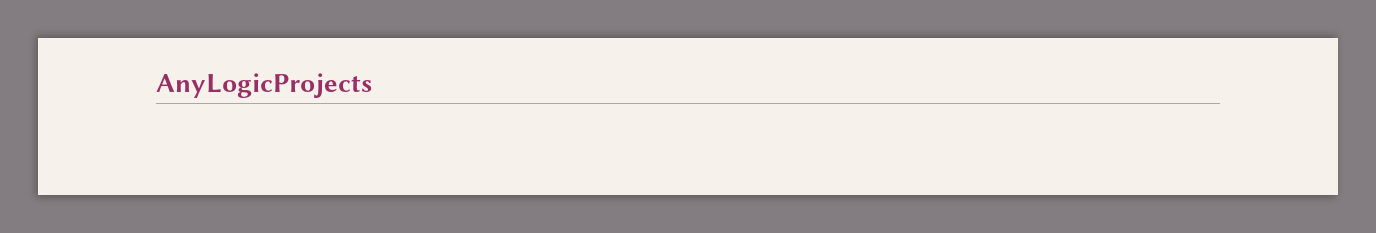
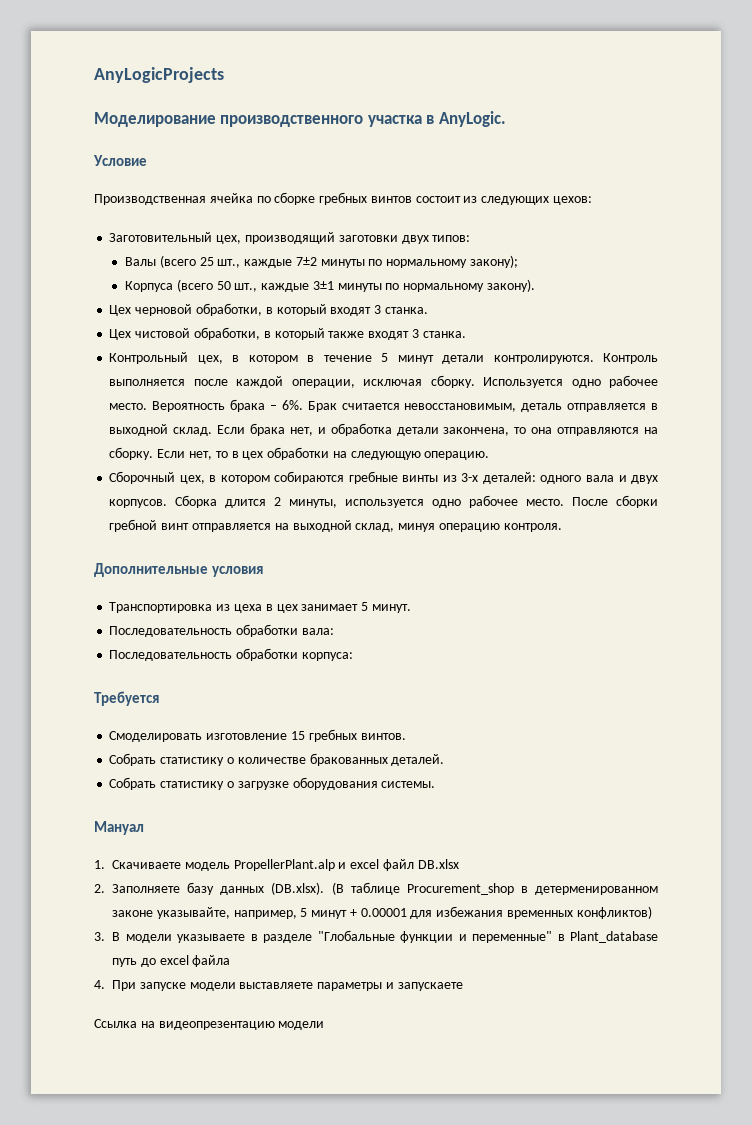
+ Моделирование производственного участка в AnyLogic.
+ Условие
+ Производственная ячейка по сборке гребных винтов состоит из следующих цехов:
+ Заготовительный цех, производящий заготовки двух типов:
+ Валы (всего 25 шт., каждые 7±2 минуты по нормальному закону);
+ Корпуса (всего 50 шт., каждые 3±1 минуты по нормальному закону).
+ Цех черновой обработки, в который входят 3 станка.
+ Цех чистовой обработки, в который также входят 3 станка.
+ Контрольный цех, в котором в течение 5 минут детали контролируются. Контроль выполняется после каждой операции, исключая сборку. Используется одно рабочее место. Вероятность брака – 6%. Брак считается невосстановимым, деталь отправляется в выходной склад. Если брака нет, и обработка детали закончена, то она отправляются на сборку. Если нет, то в цех обработки на следующую операцию.
+ Сборочный цех, в котором собираются гребные винты из 3-х деталей: одного вала и двух корпусов. Сборка длится 2 минуты, используется одно рабочее место. После сборки гребной винт отправляется на выходной склад, минуя операцию контроля.
+ Дополнительные условия
+ Транспортировка из цеха в цех занимает 5 минут.
+ Последовательность обработки вала:
+ Последовательность обработки корпуса:
+ Требуется
+ Смоделировать изготовление 15 гребных винтов.
+ Собрать статистику о количестве бракованных деталей.
+ Собрать статистику о загрузке оборудования системы.
+ Мануал
+ 1. Скачиваете модель PropellerPlant.alp и excel файл DB.xlsx
+ 2. Заполняете базу данных (DB.xlsx). (В таблице Procurement_shop в детерменированном законе указывайте, например, 5 минут + 0.00001 для избежания временных конфликтов)
+ 3. В модели указываете в разделе "Глобальные функции и переменные" в Plant_database путь до excel файла
+ 4. При запуске модели выставляете параметры и запускаете
+ Ссылка на видеопрезентацию модели

